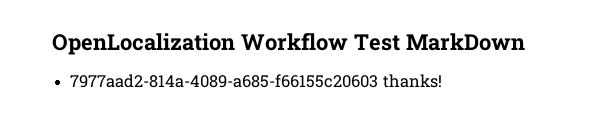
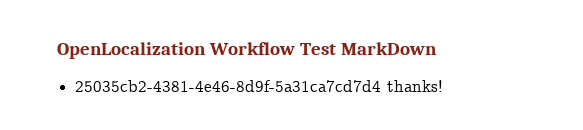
- 7977aad2-814a-4089-a685-f66155c20603 thanks!
+ 25035cb2-4381-4e46-8d9f-5a31ca7cd7d4 thanks!

